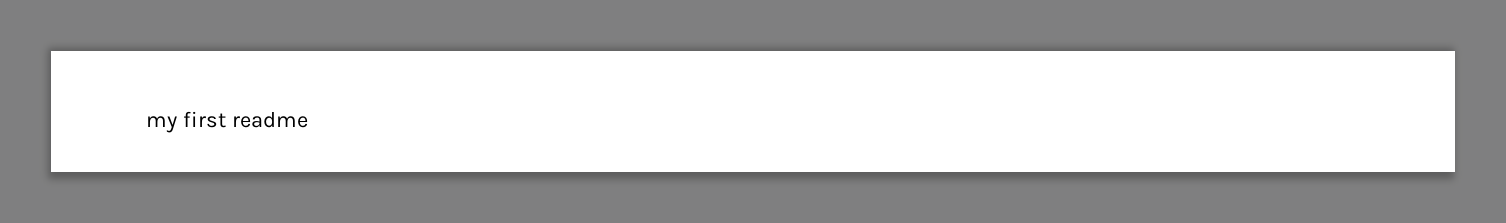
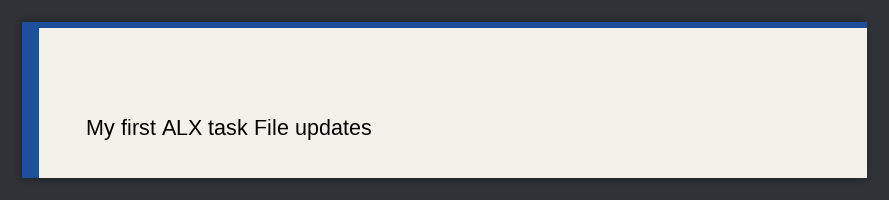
- my first readme
+ My first ALX task File updates

